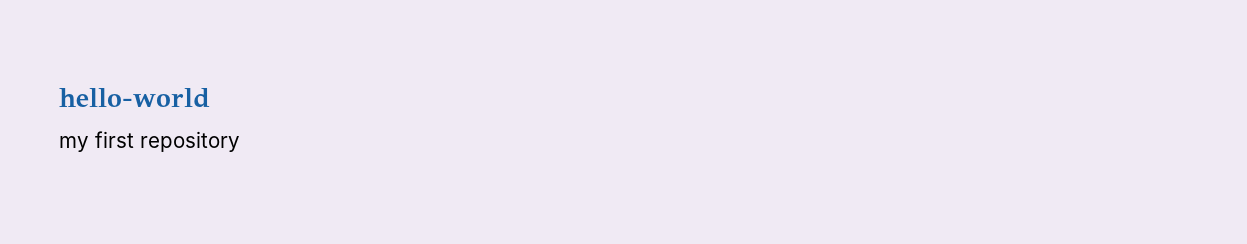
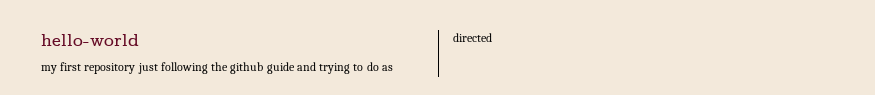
- my first repository
+ my first repository just following the github guide and trying to do as directed

